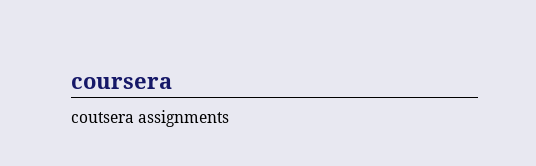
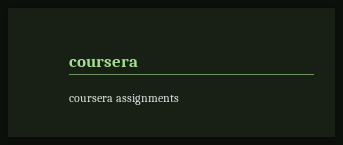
- coutsera assignments
+ coursera assignments

